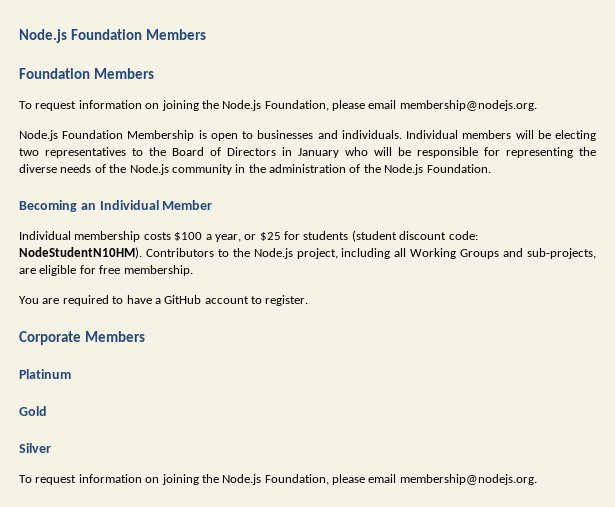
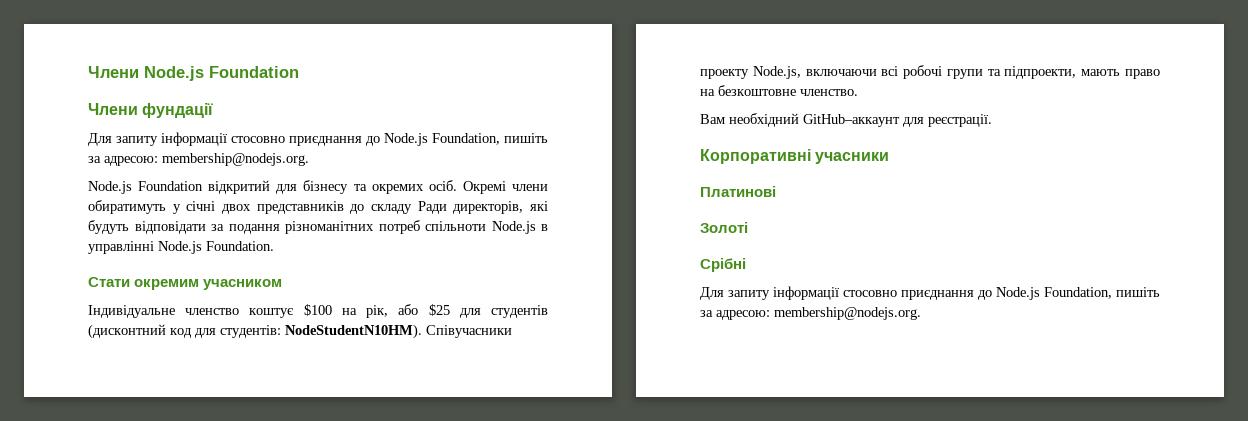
- Node.js Foundation Members
- Foundation Members
- To request information on joining the Node.js Foundation, please email membership@nodejs.org.
- Node.js Foundation Membership is open to businesses and individuals. Individual members will be electing two representatives to the Board of Directors in January who will be responsible for representing the diverse needs of the Node.js community in the administration of the Node.js Foundation.
- Becoming an Individual Member
- Individual membership costs $100 a year, or $25 for students (student discount code: NodeStudentN10HM). Contributors to the Node.js project, including all Working Groups and sub-projects, are eligible for free membership.
- You are required to have a GitHub account to register.
- Corporate Members
- Platinum
- Gold
- Silver
- To request information on joining the Node.js Foundation, please email membership@nodejs.org.
+ Члени Node.js Foundation
+ Члени фундації
+ Для запиту інформації стосовно приєднання до Node.js Foundation, пишіть за адресою: membership@nodejs.org.
+ Node.js Foundation відкритий для бізнесу та окремих осіб. Окремі члени обиратимуть у січні двох представників до складу Ради директорів, які будуть відповідати за подання різноманітних потреб спільноти Node.js в управлінні Node.js Foundation.
+ Стати окремим учасником
+ Індивідуальне членство коштує $100 на рік, або $25 для студентів (дисконтний код для студентів: NodeStudentN10HM). Співучасники проекту Node.js, включаючи всі робочі групи та підпроекти, мають право на безкоштовне членство.
+ Вам необхідний GitHub–аккаунт для реєстрації.
+ Корпоративні учасники
+ Платинові
+ Золоті
+ Срібні
+ Для запиту інформації стосовно приєднання до Node.js Foundation, пишіть за адресою: membership@nodejs.org.

